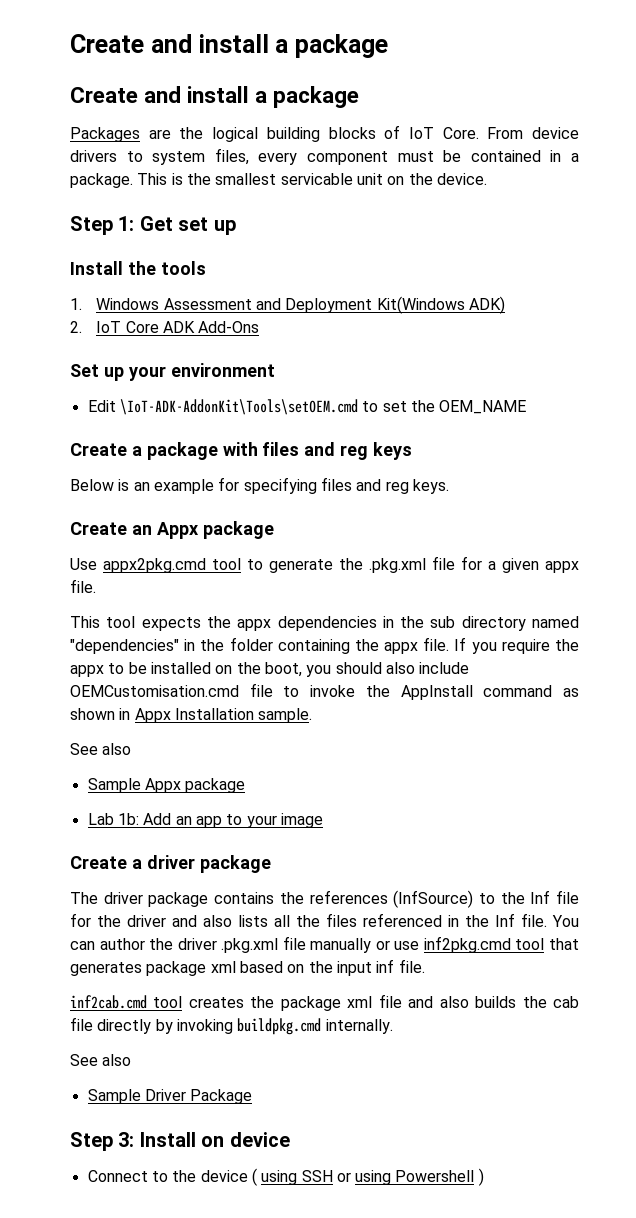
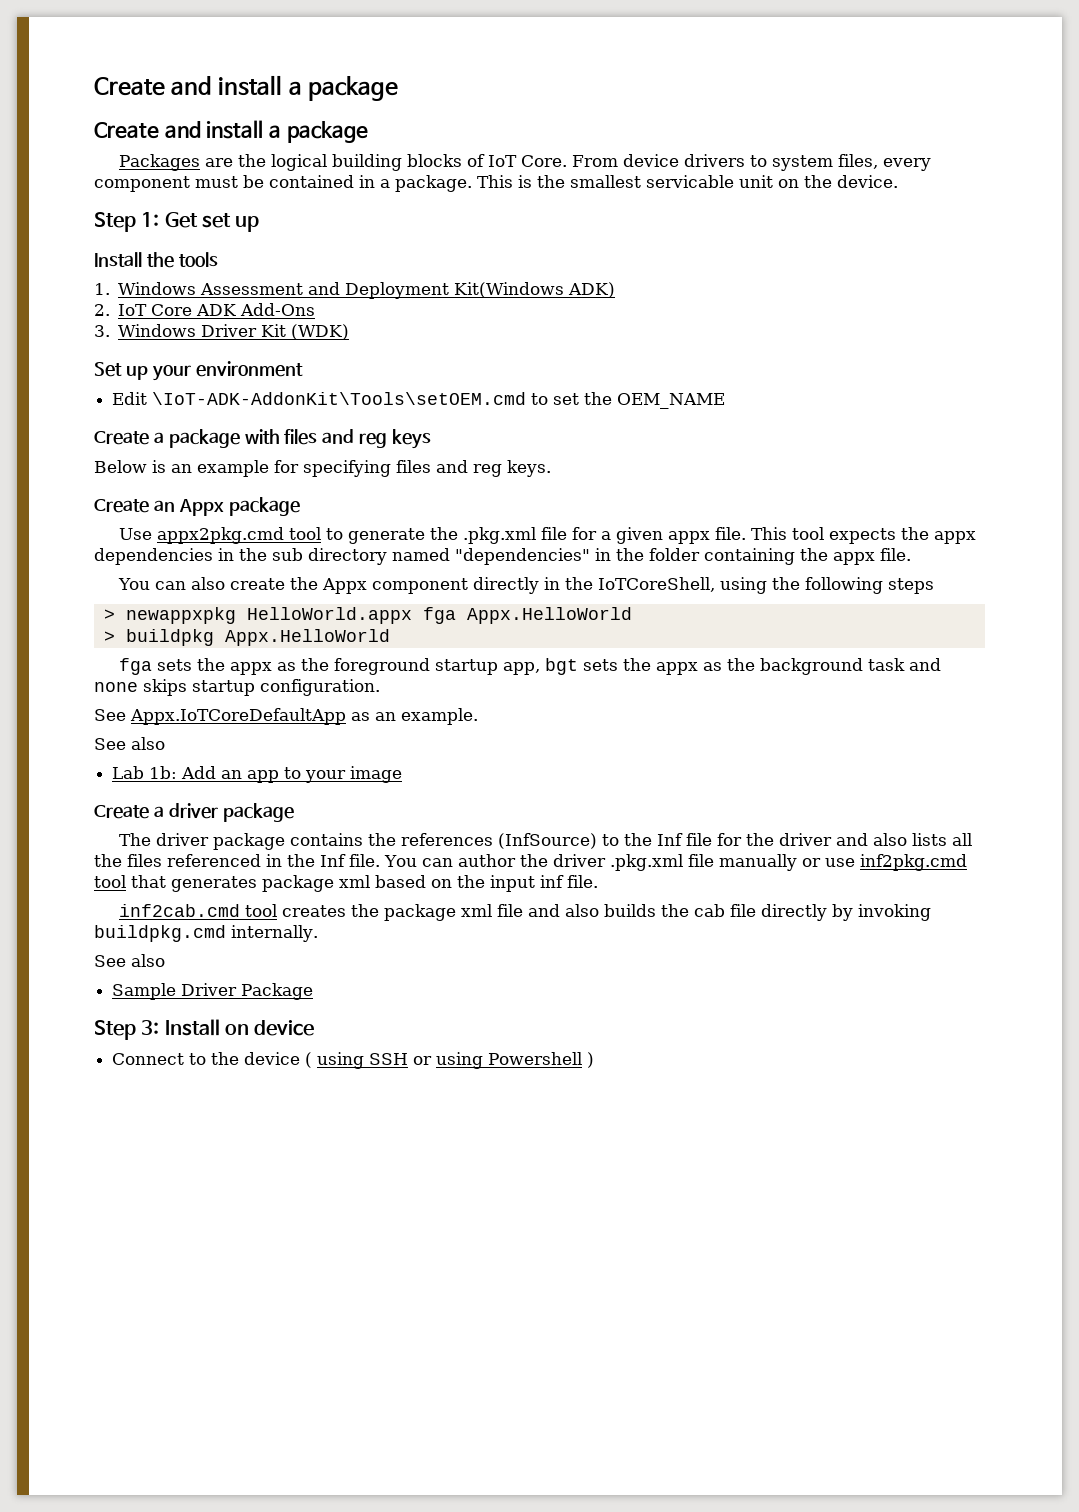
+ 3. Windows Driver Kit (WDK)
- Use appx2pkg.cmd tool to generate the .pkg.xml file for a given appx file.
- This tool expects the appx dependencies in the sub directory named "dependencies" in the folder containing the appx file. If you require the appx to be installed on the boot, you should also include OEMCustomisation.cmd file to invoke the AppInstall command as shown in Appx Installation sample.
+ Use appx2pkg.cmd tool to generate the .pkg.xml file for a given appx file. This tool expects the appx dependencies in the sub directory named "dependencies" in the folder containing the appx file.
+ You can also create the Appx component directly in the IoTCoreShell, using the following steps
+ > newappxpkg HelloWorld.appx fga Appx.HelloWorld
+ > buildpkg Appx.HelloWorld
+ fga sets the appx as the foreground startup app, bgt sets the appx as the background task and none skips startup configuration.
+ See Appx.IoTCoreDefaultApp as an example.
  See also
- Sample Appx package

